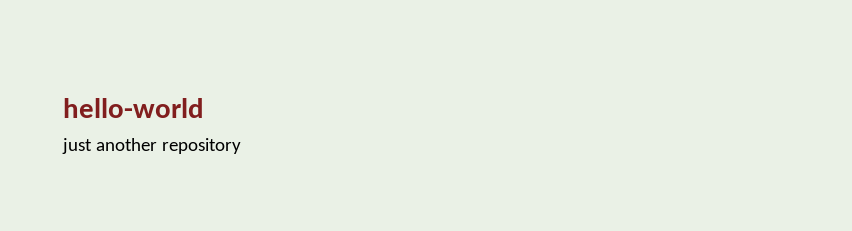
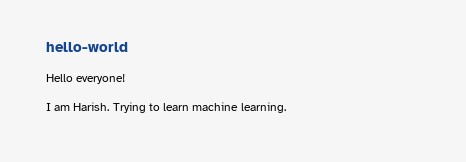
- just another repository
+ Hello everyone!
+ I am Harish. Trying to learn machine learning.

